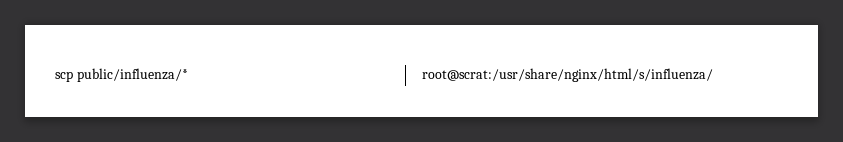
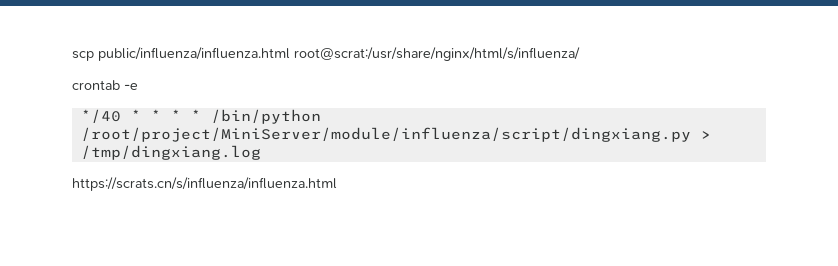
- scp public/influenza/* root@scrat:/usr/share/nginx/html/s/influenza/
+ scp public/influenza/influenza.html root@scrat:/usr/share/nginx/html/s/influenza/
+ crontab -e
+ */40 * * * * /bin/python /root/project/MiniServer/module/influenza/script/dingxiang.py > /tmp/dingxiang.log
+ https://scrats.cn/s/influenza/influenza.html

